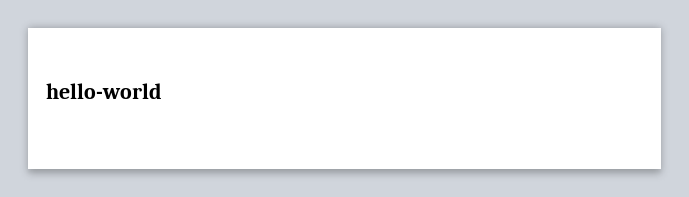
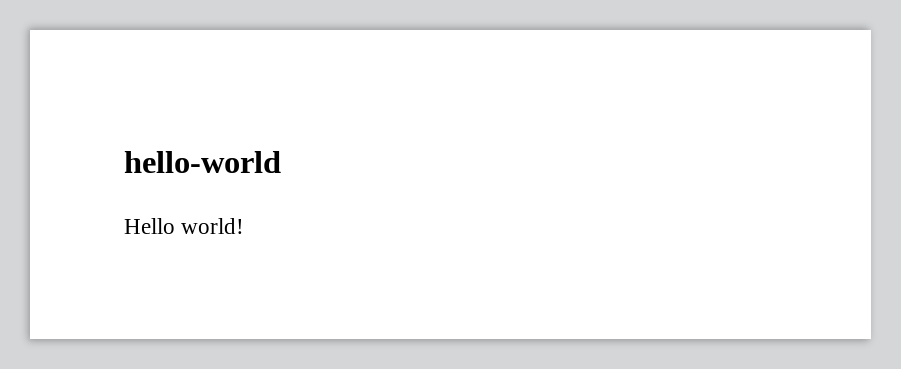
+ Hello world!

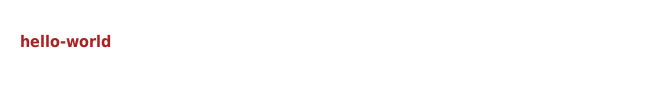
- Hello world!

